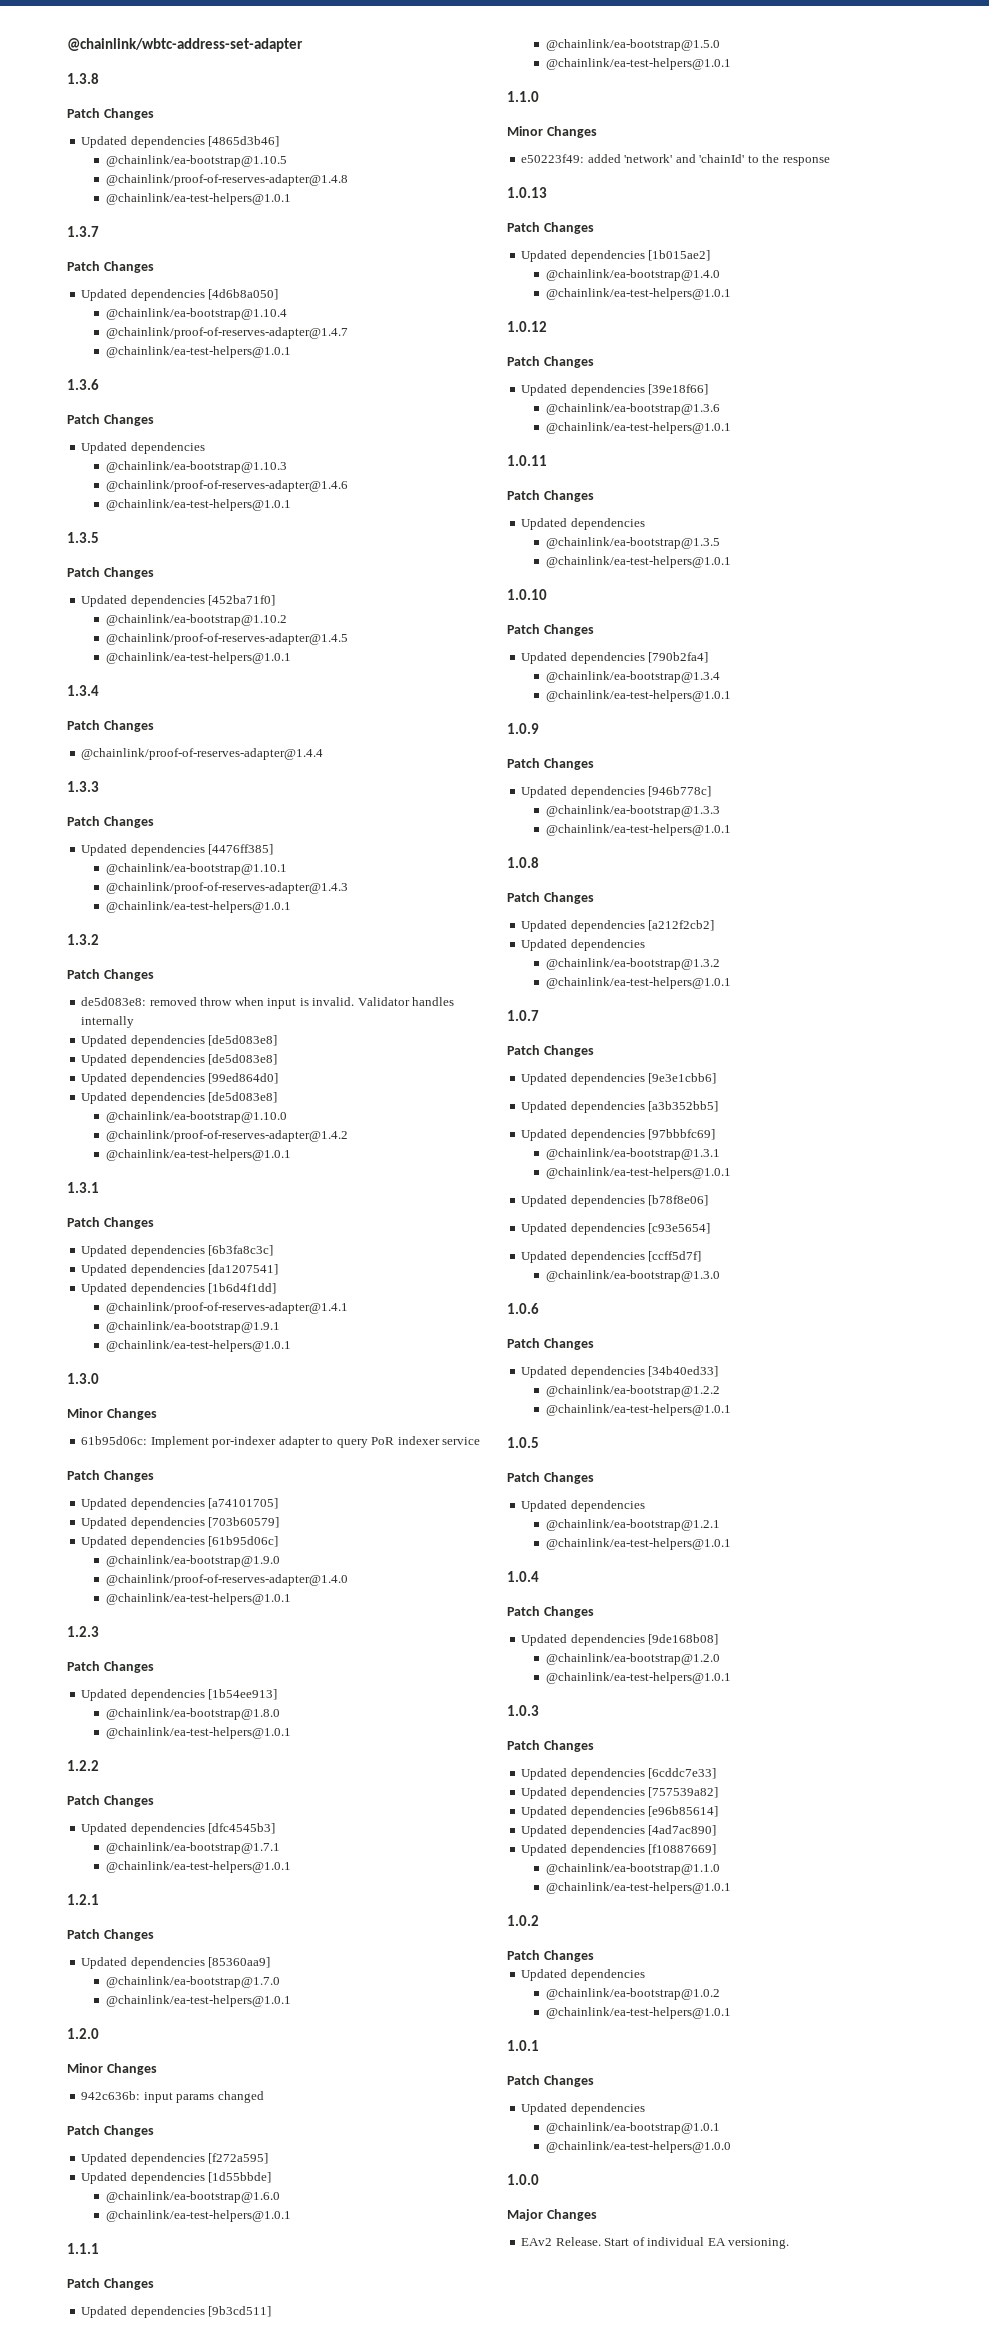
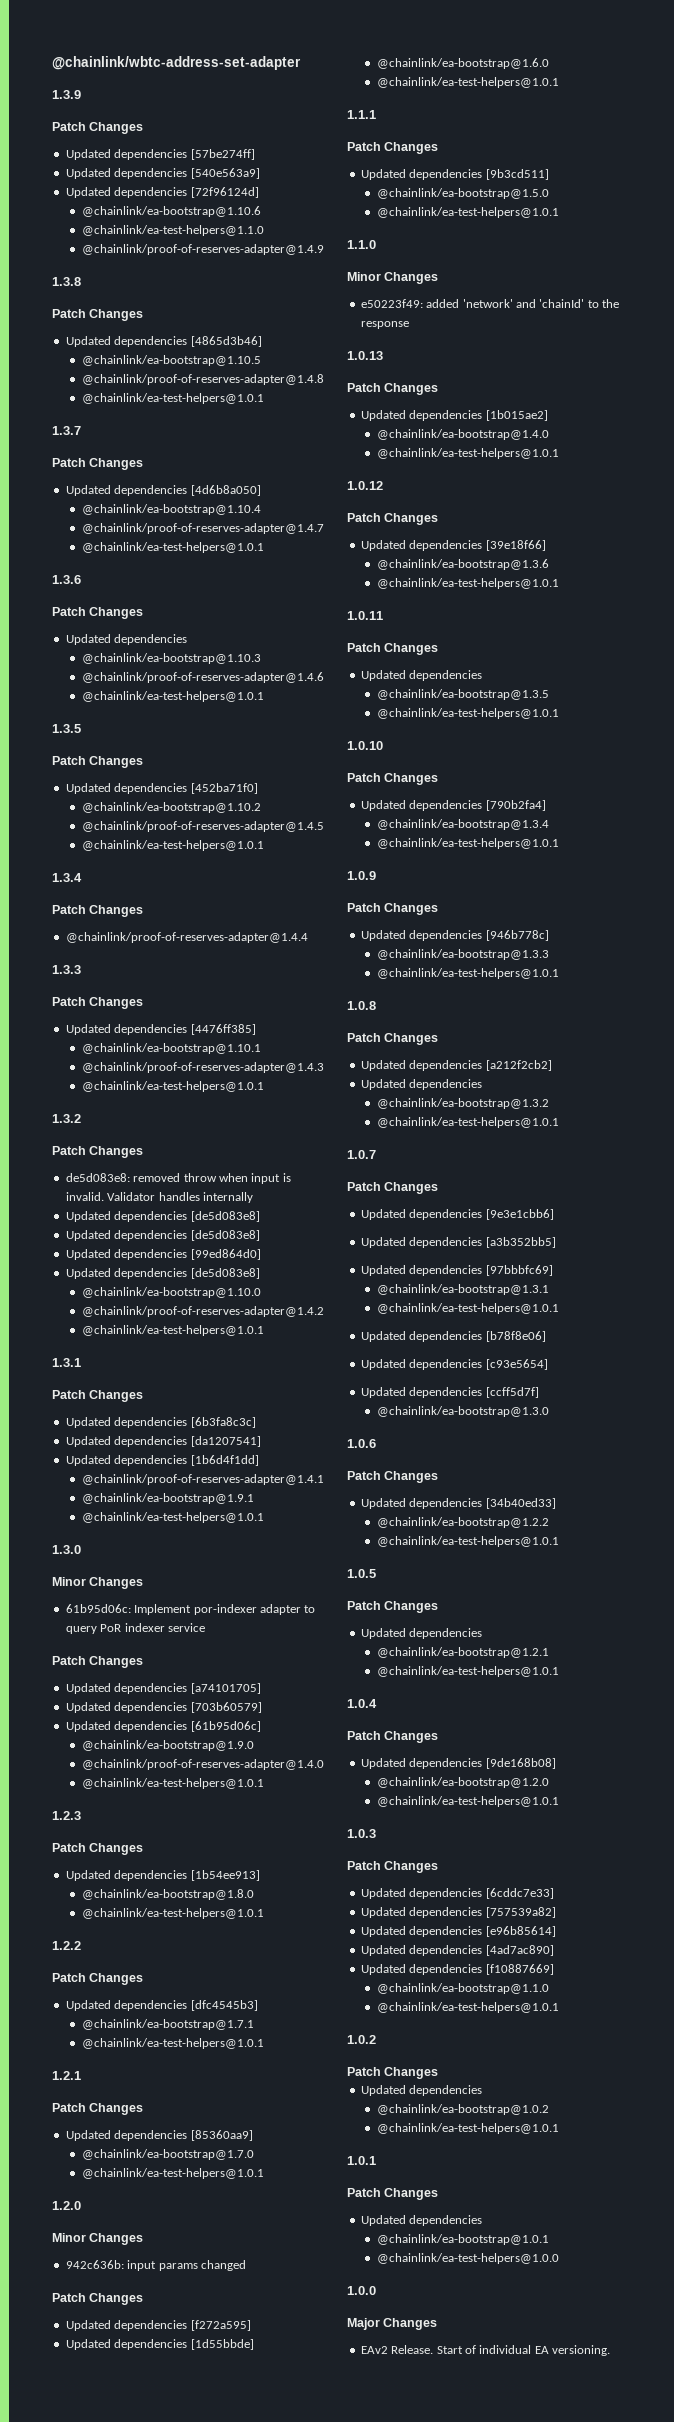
+ 1.3.9
+ Patch Changes
+ Updated dependencies [57be274ff]
+ Updated dependencies [540e563a9]
+ Updated dependencies [72f96124d]
+ @chainlink/ea-bootstrap@1.10.6
+ @chainlink/ea-test-helpers@1.1.0
+ @chainlink/proof-of-reserves-adapter@1.4.9

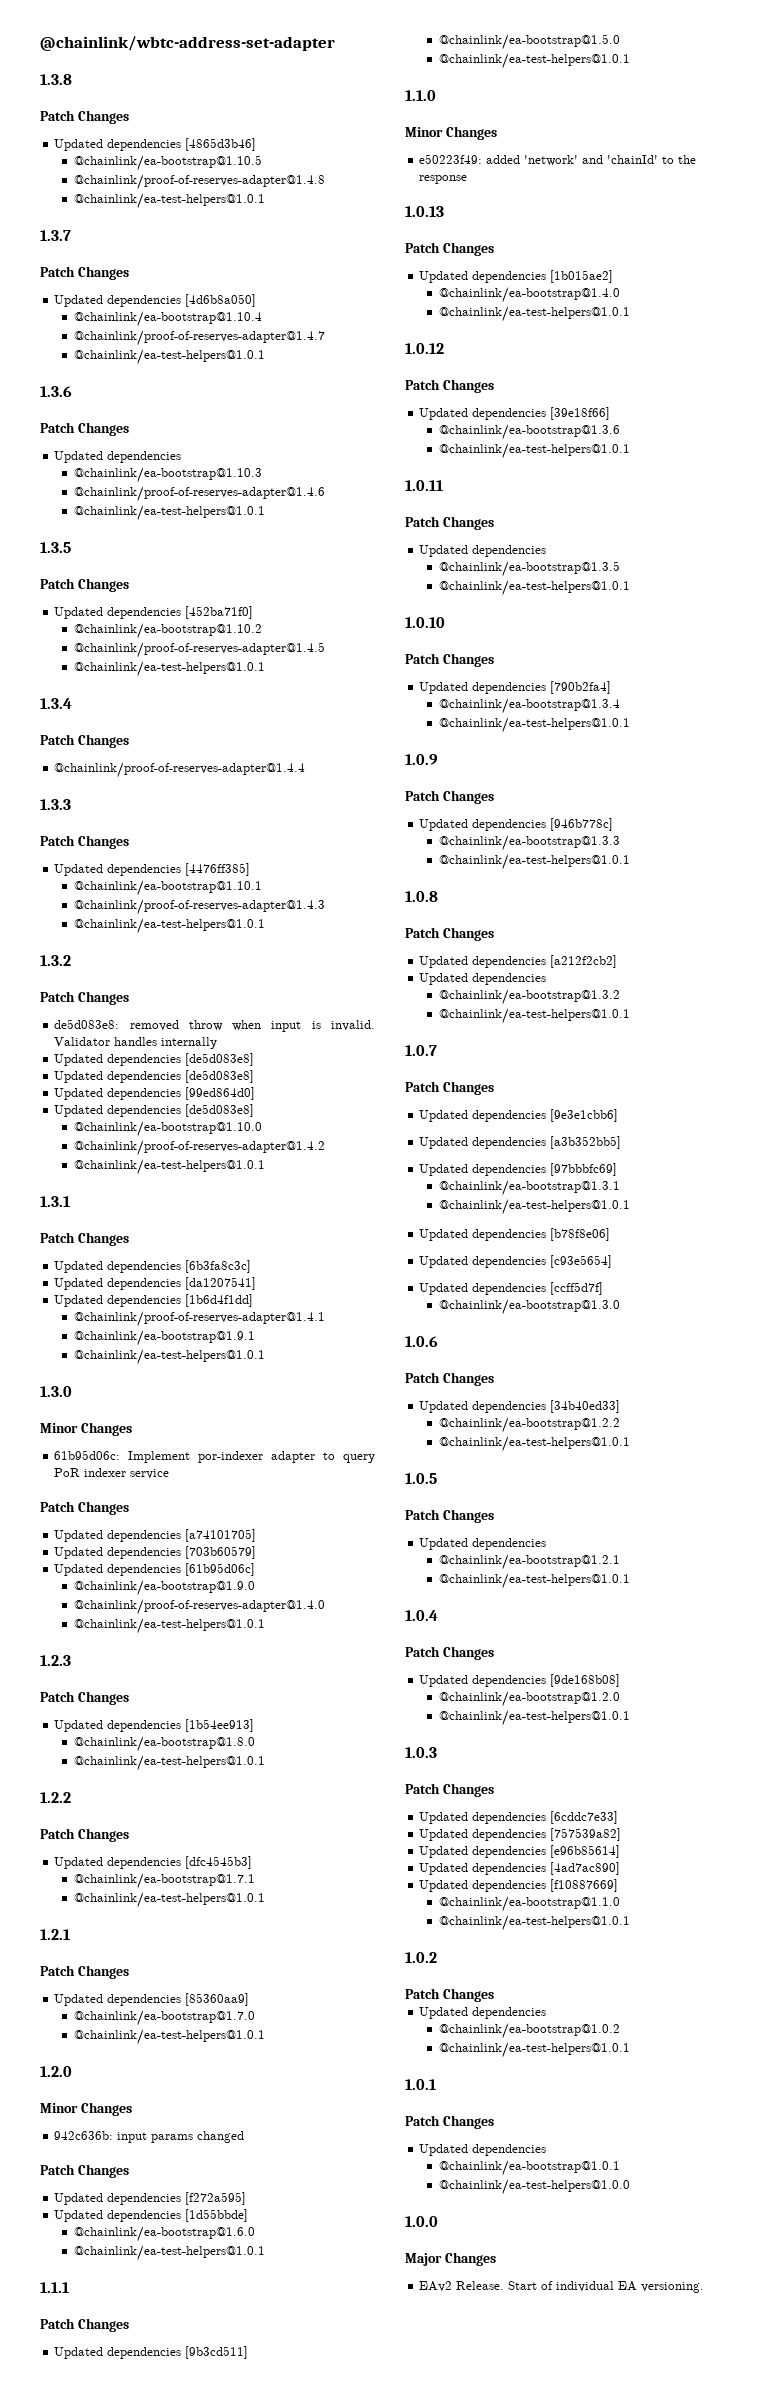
- 1.3.9
- Patch Changes
- Updated dependencies [57be274ff]
- Updated dependencies [540e563a9]
- Updated dependencies [72f96124d]
- @chainlink/ea-bootstrap@1.10.6
- @chainlink/ea-test-helpers@1.1.0
- @chainlink/proof-of-reserves-adapter@1.4.9

